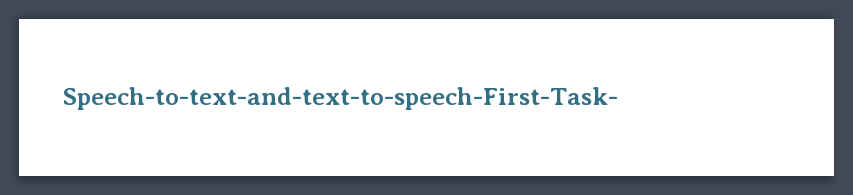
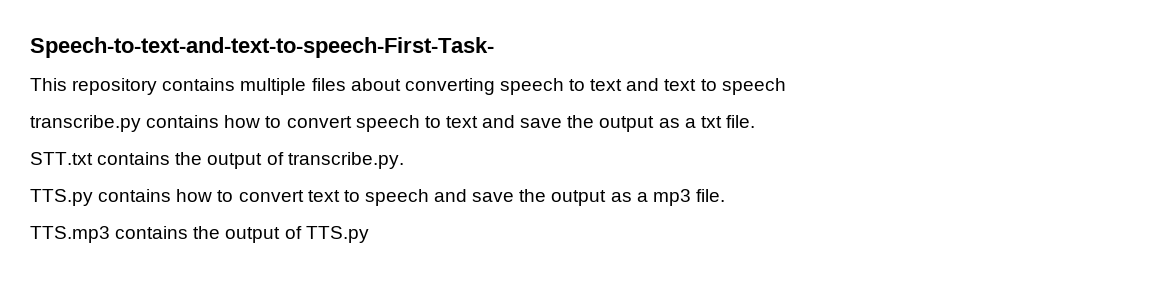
+ This repository contains multiple files about converting speech to text and text to speech
+ transcribe.py contains how to convert speech to text and save the output as a txt file.
+ STT.txt contains the output of transcribe.py.
+ TTS.py contains how to convert text to speech and save the output as a mp3 file.
+ TTS.mp3 contains the output of TTS.py

